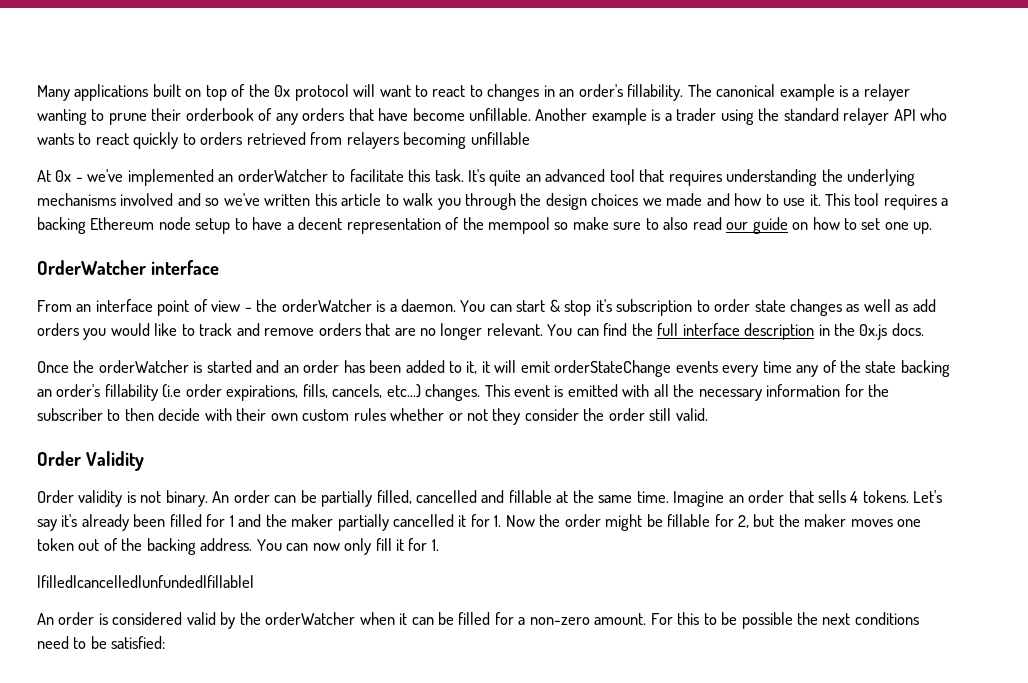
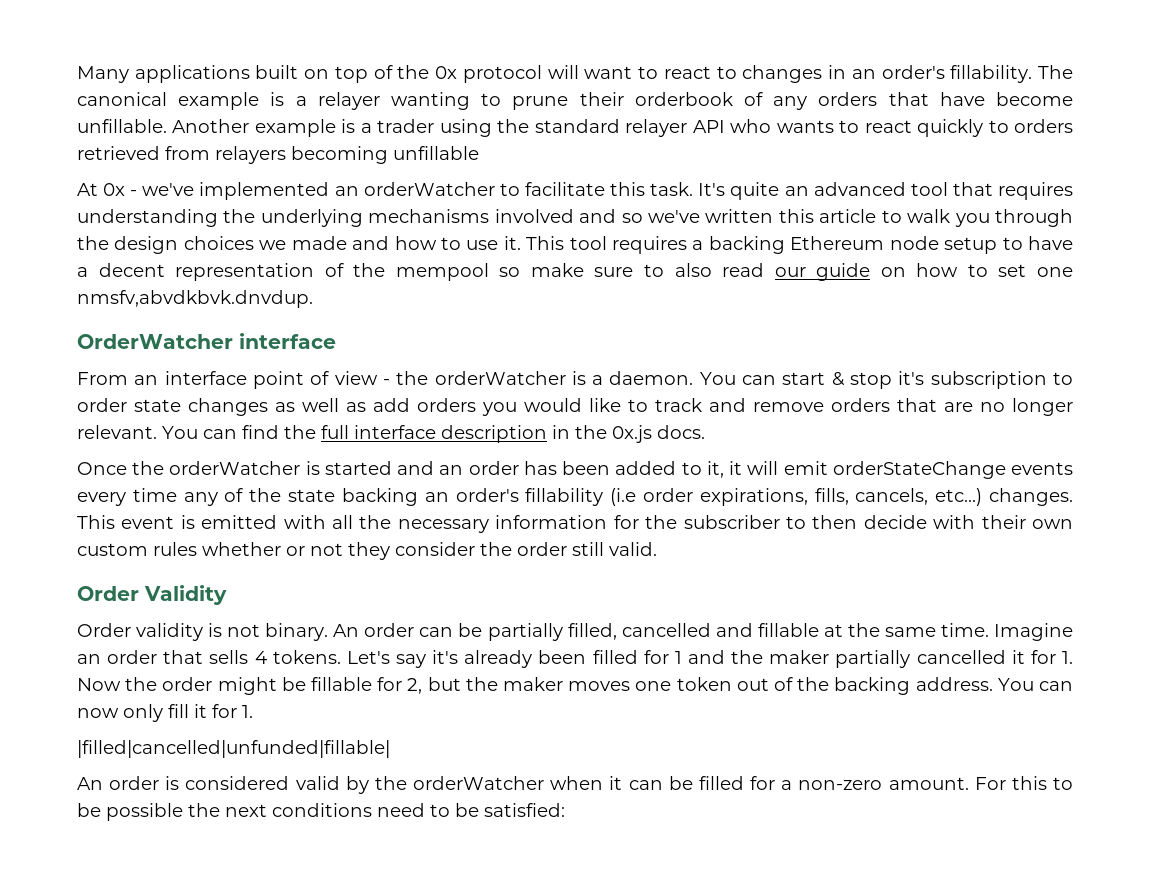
- This tool requires a backing Ethereum node setup to have a decent representation of the mempool so make sure to also read our guide on how to set one up.
+ This tool requires a backing Ethereum node setup to have a decent representation of the mempool so make sure to also read our guide on how to set one nmsfv,abvdkbvk.dnvdup.

